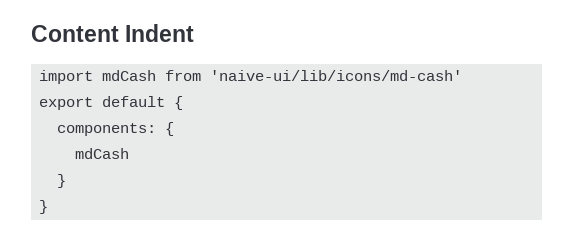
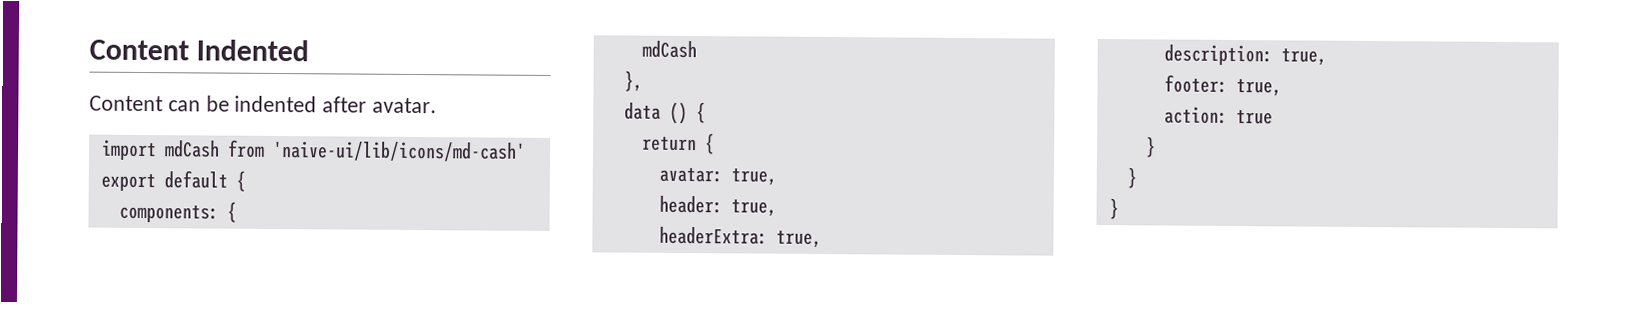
- Content Indent
+ Content Indented
+ Content can be indented after avatar.
  components: {
  mdCash
+ },
+ data () {
+ return {
+ avatar: true,
+ header: true,
+ headerExtra: true,
+ description: true,
+ footer: true,
+ action: true
+ }

